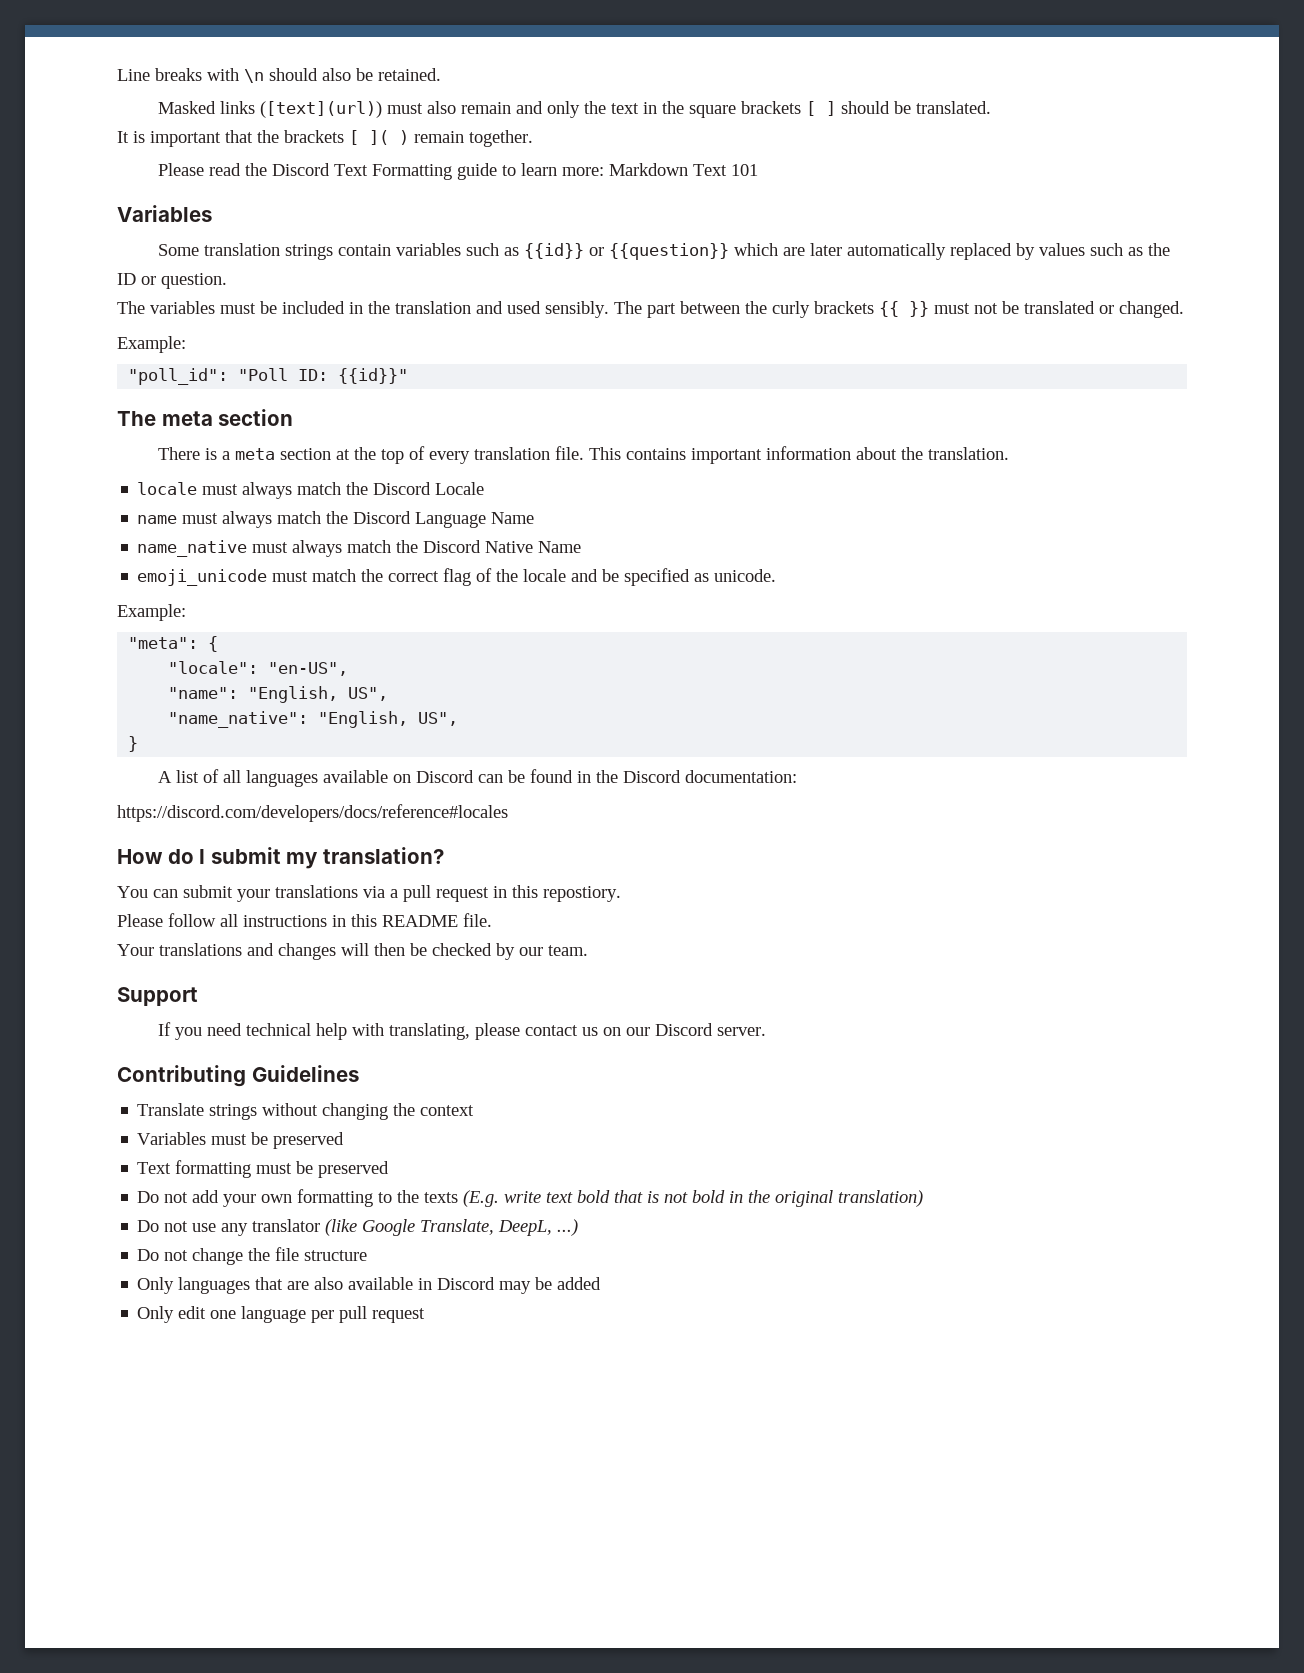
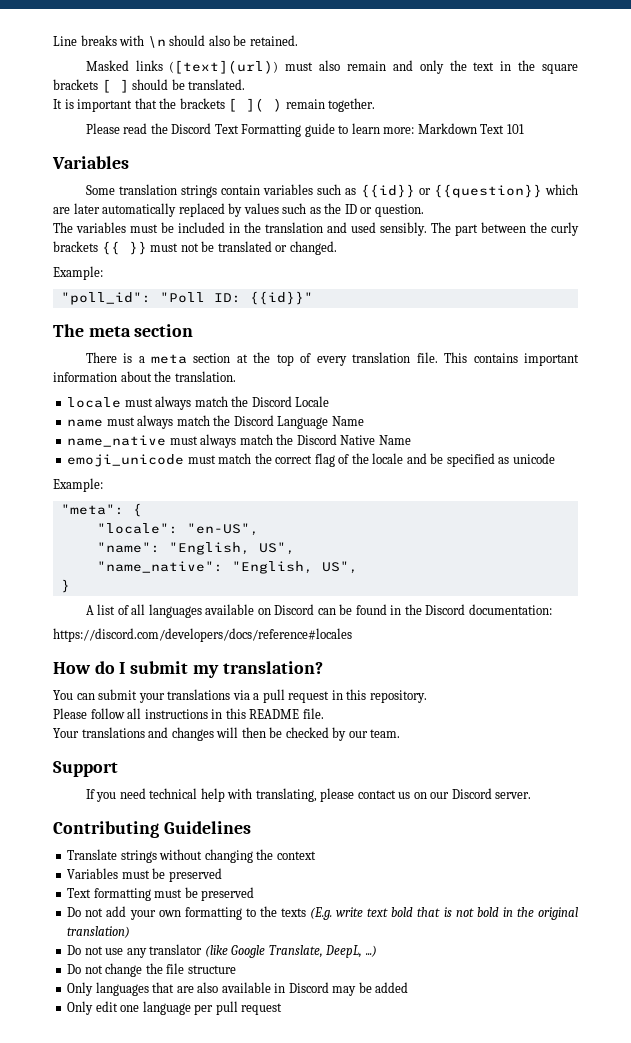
- emoji_unicode must match the correct flag of the locale and be specified as unicode.
+ emoji_unicode must match the correct flag of the locale and be specified as unicode
- You can submit your translations via a pull request in this repostiory.
+ You can submit your translations via a pull request in this repository.

